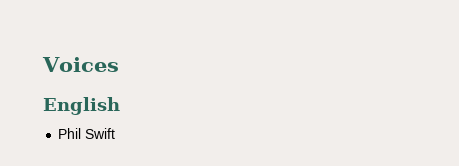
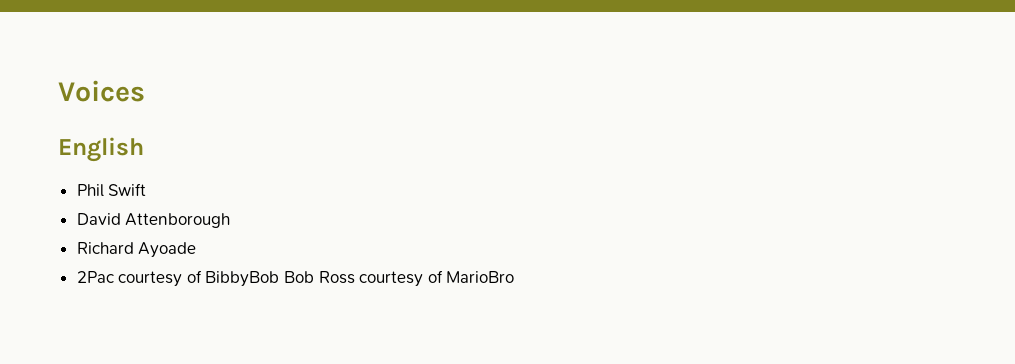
+ David Attenborough
+ Richard Ayoade
+ 2Pac courtesy of BibbyBob Bob Ross courtesy of MarioBro

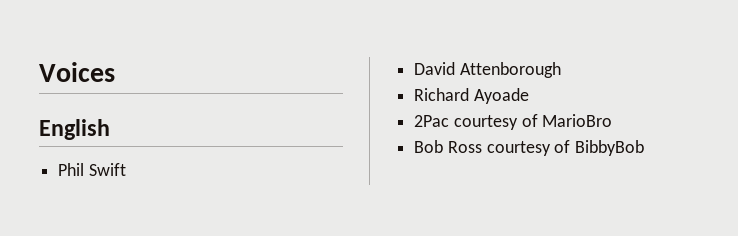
- 2Pac courtesy of BibbyBob Bob Ross courtesy of MarioBro
+ 2Pac courtesy of MarioBro
+ Bob Ross courtesy of BibbyBob

